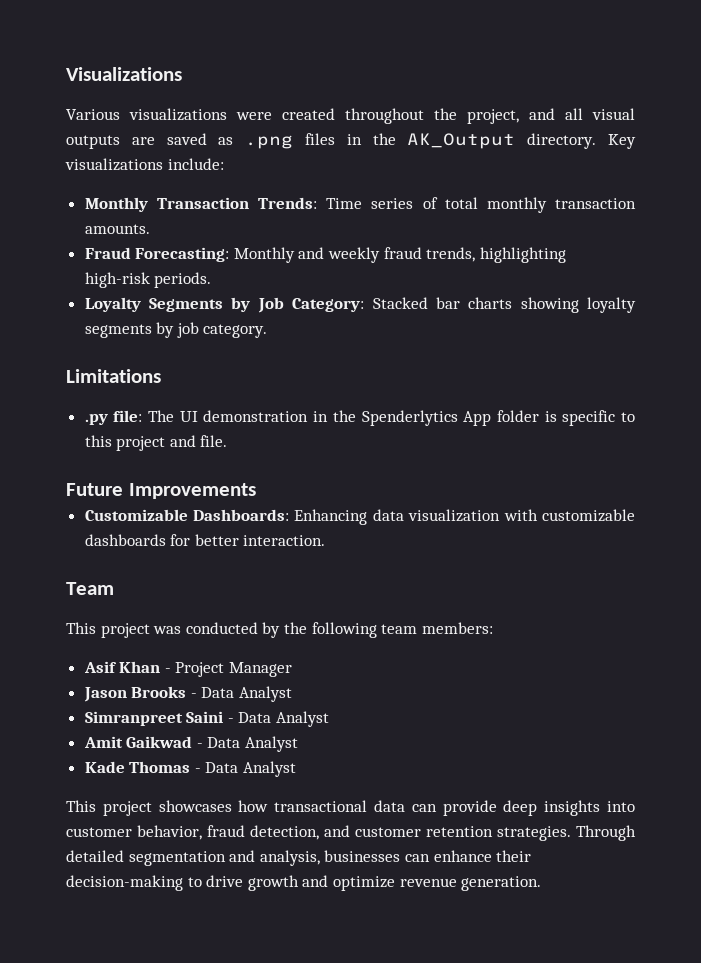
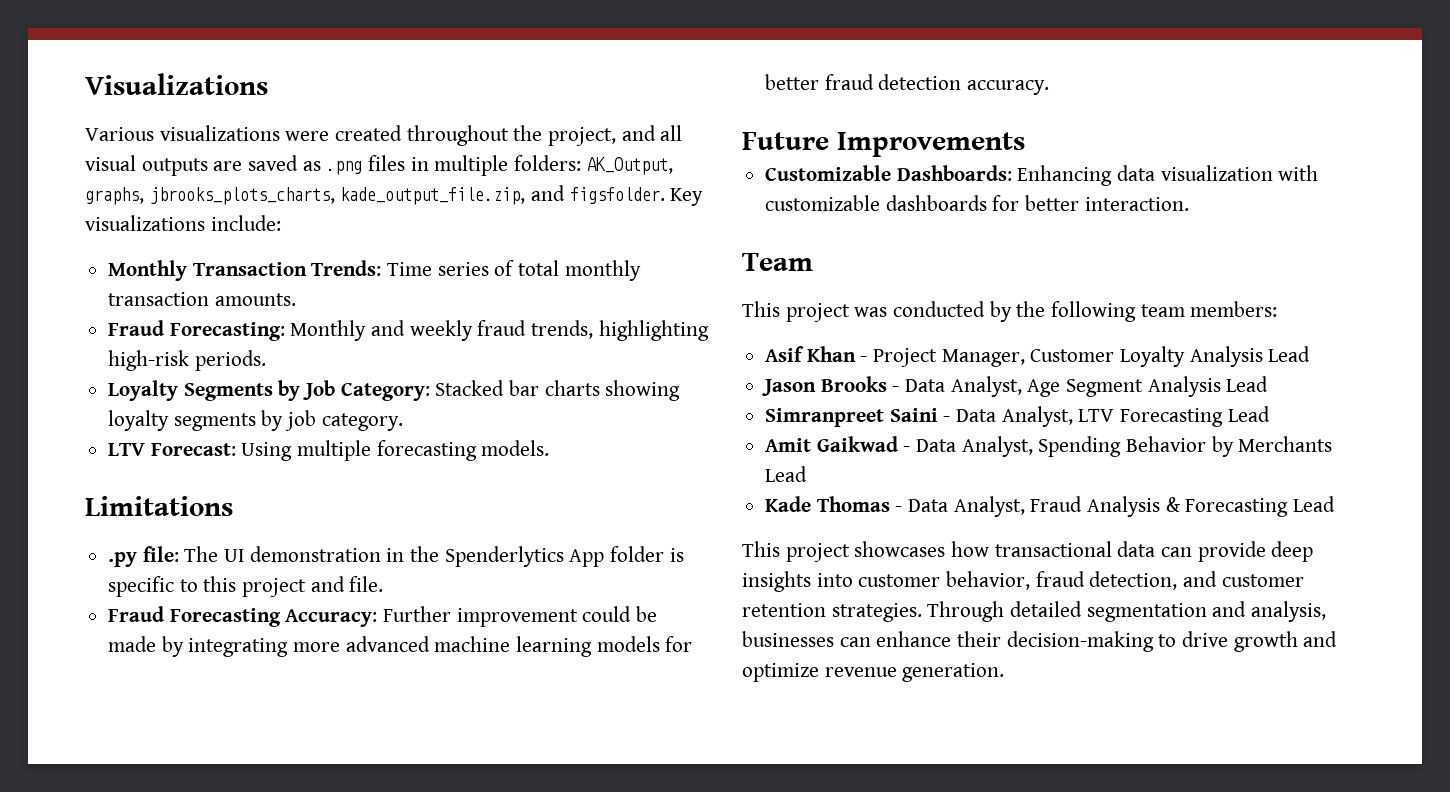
- Various visualizations were created throughout the project, and all visual outputs are saved as .png files in the AK_Output directory.
+ Various visualizations were created throughout the project, and all visual outputs are saved as .png files in multiple folders: AK_Output, graphs, jbrooks_plots_charts, kade_output_file.zip, and figsfolder.
+ LTV Forecast: Using multiple forecasting models.
+ Fraud Forecasting Accuracy: Further improvement could be made by integrating more advanced machine learning models for better fraud detection accuracy.
- Asif Khan - Project Manager
+ Asif Khan - Project Manager, Customer Loyalty Analysis Lead
- Jason Brooks - Data Analyst
+ Jason Brooks - Data Analyst, Age Segment Analysis Lead
- Simranpreet Saini - Data Analyst
+ Simranpreet Saini - Data Analyst, LTV Forecasting Lead
- Amit Gaikwad - Data Analyst
- Kade Thomas - Data Analyst
+ Amit Gaikwad - Data Analyst, Spending Behavior by Merchants Lead
+ Kade Thomas - Data Analyst, Fraud Analysis & Forecasting Lead

